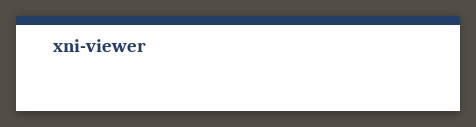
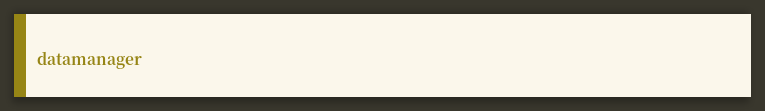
- xni-viewer
+ datamanager

